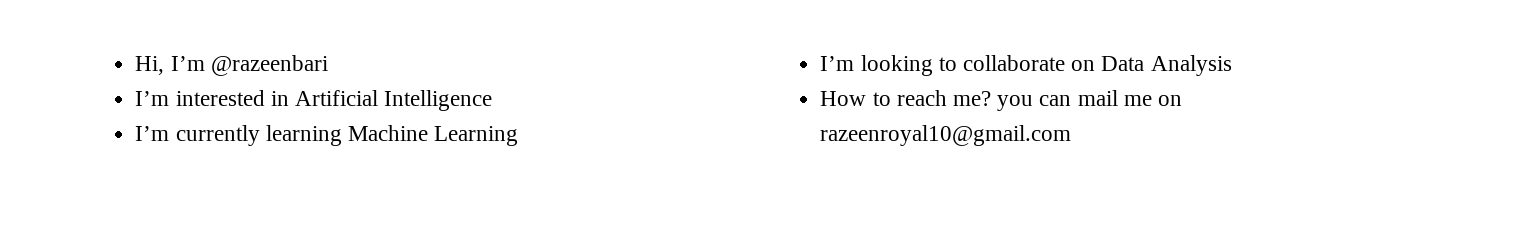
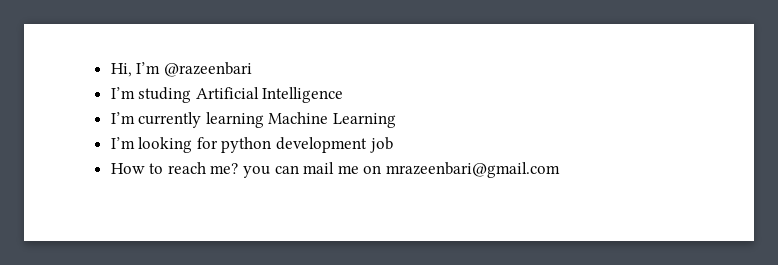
- I’m interested in Artificial Intelligence
+ I’m studing Artificial Intelligence
- I’m looking to collaborate on Data Analysis
+ I’m looking for python development job
- How to reach me? you can mail me on razeenroyal10@gmail.com
+ How to reach me? you can mail me on mrazeenbari@gmail.com

